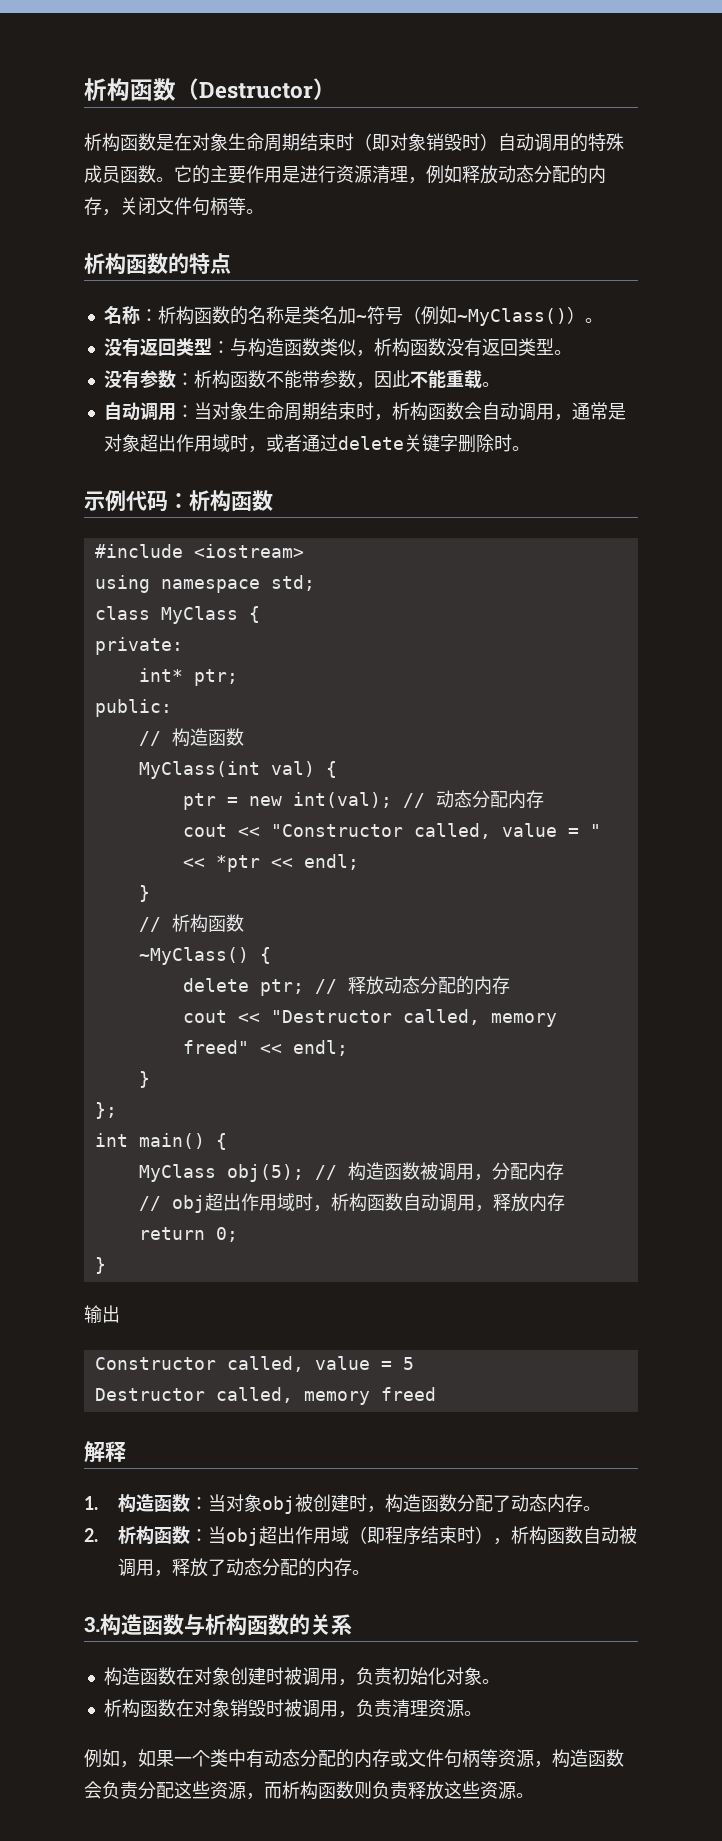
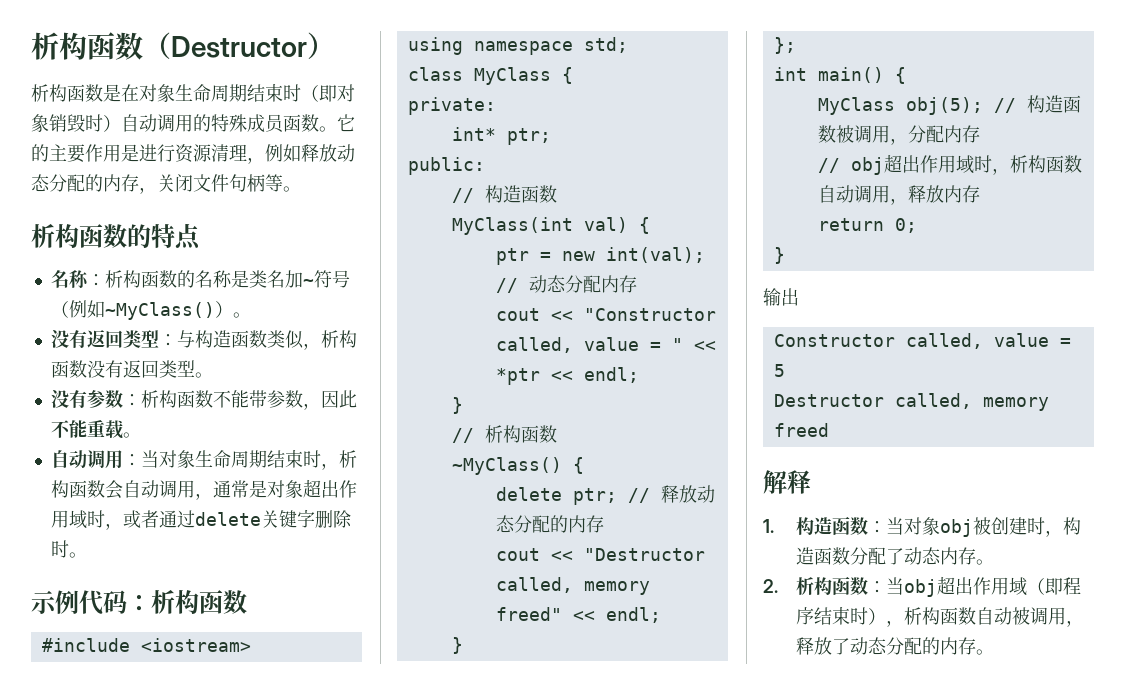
- 3.构造函数与析构函数的关系
- 构造函数在对象创建时被调用，负责初始化对象。
- 析构函数在对象销毁时被调用，负责清理资源。
- 例如，如果一个类中有动态分配的内存或文件句柄等资源，构造函数会负责分配这些资源，而析构函数则负责释放这些资源。

